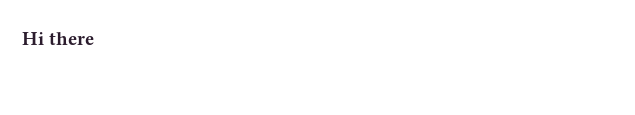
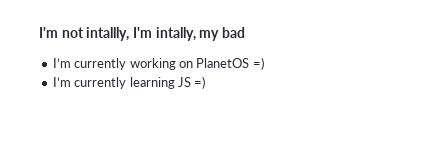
- Hi there
+ I'm not intallly, I'm intally, my bad
+ I’m currently working on PlanetOS =)
+ I’m currently learning JS =)

